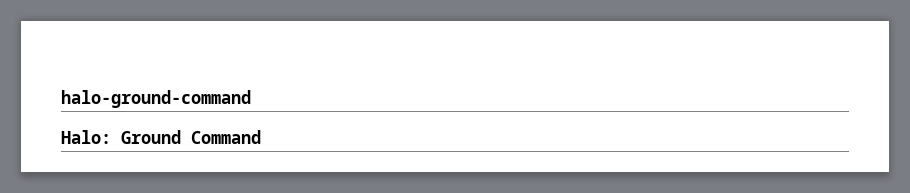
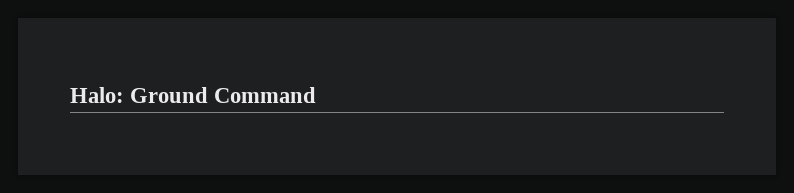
- halo-ground-command

